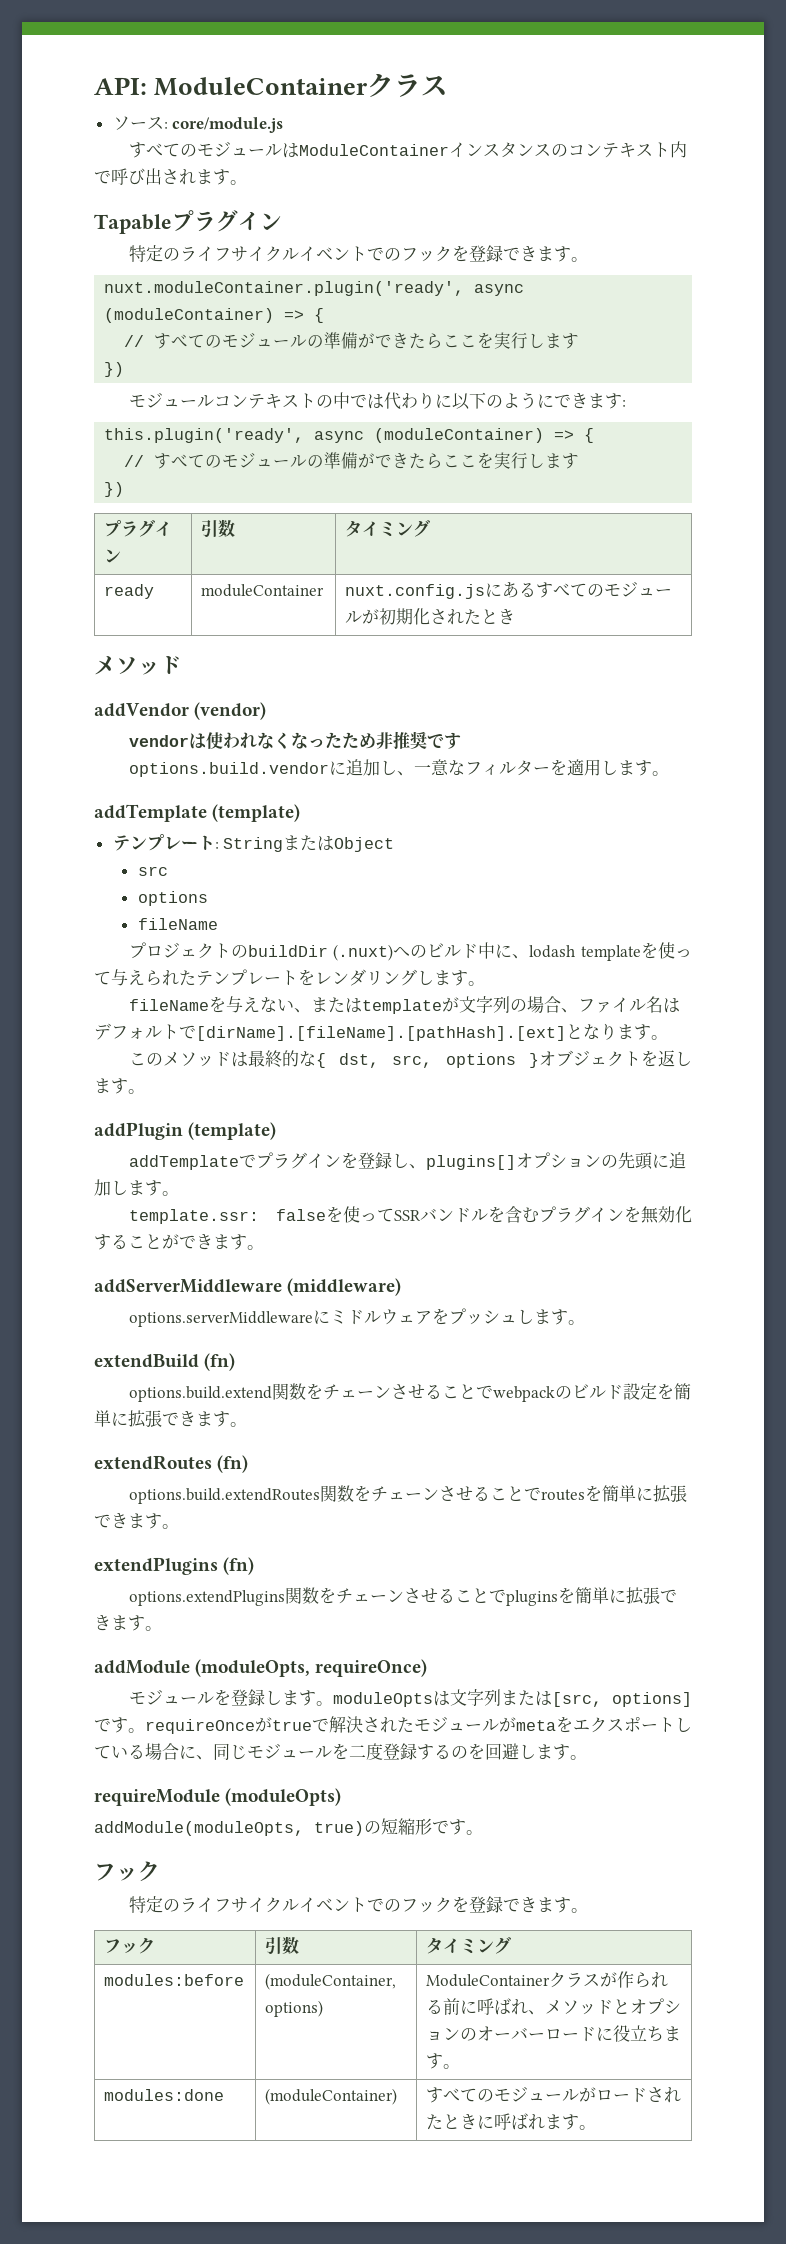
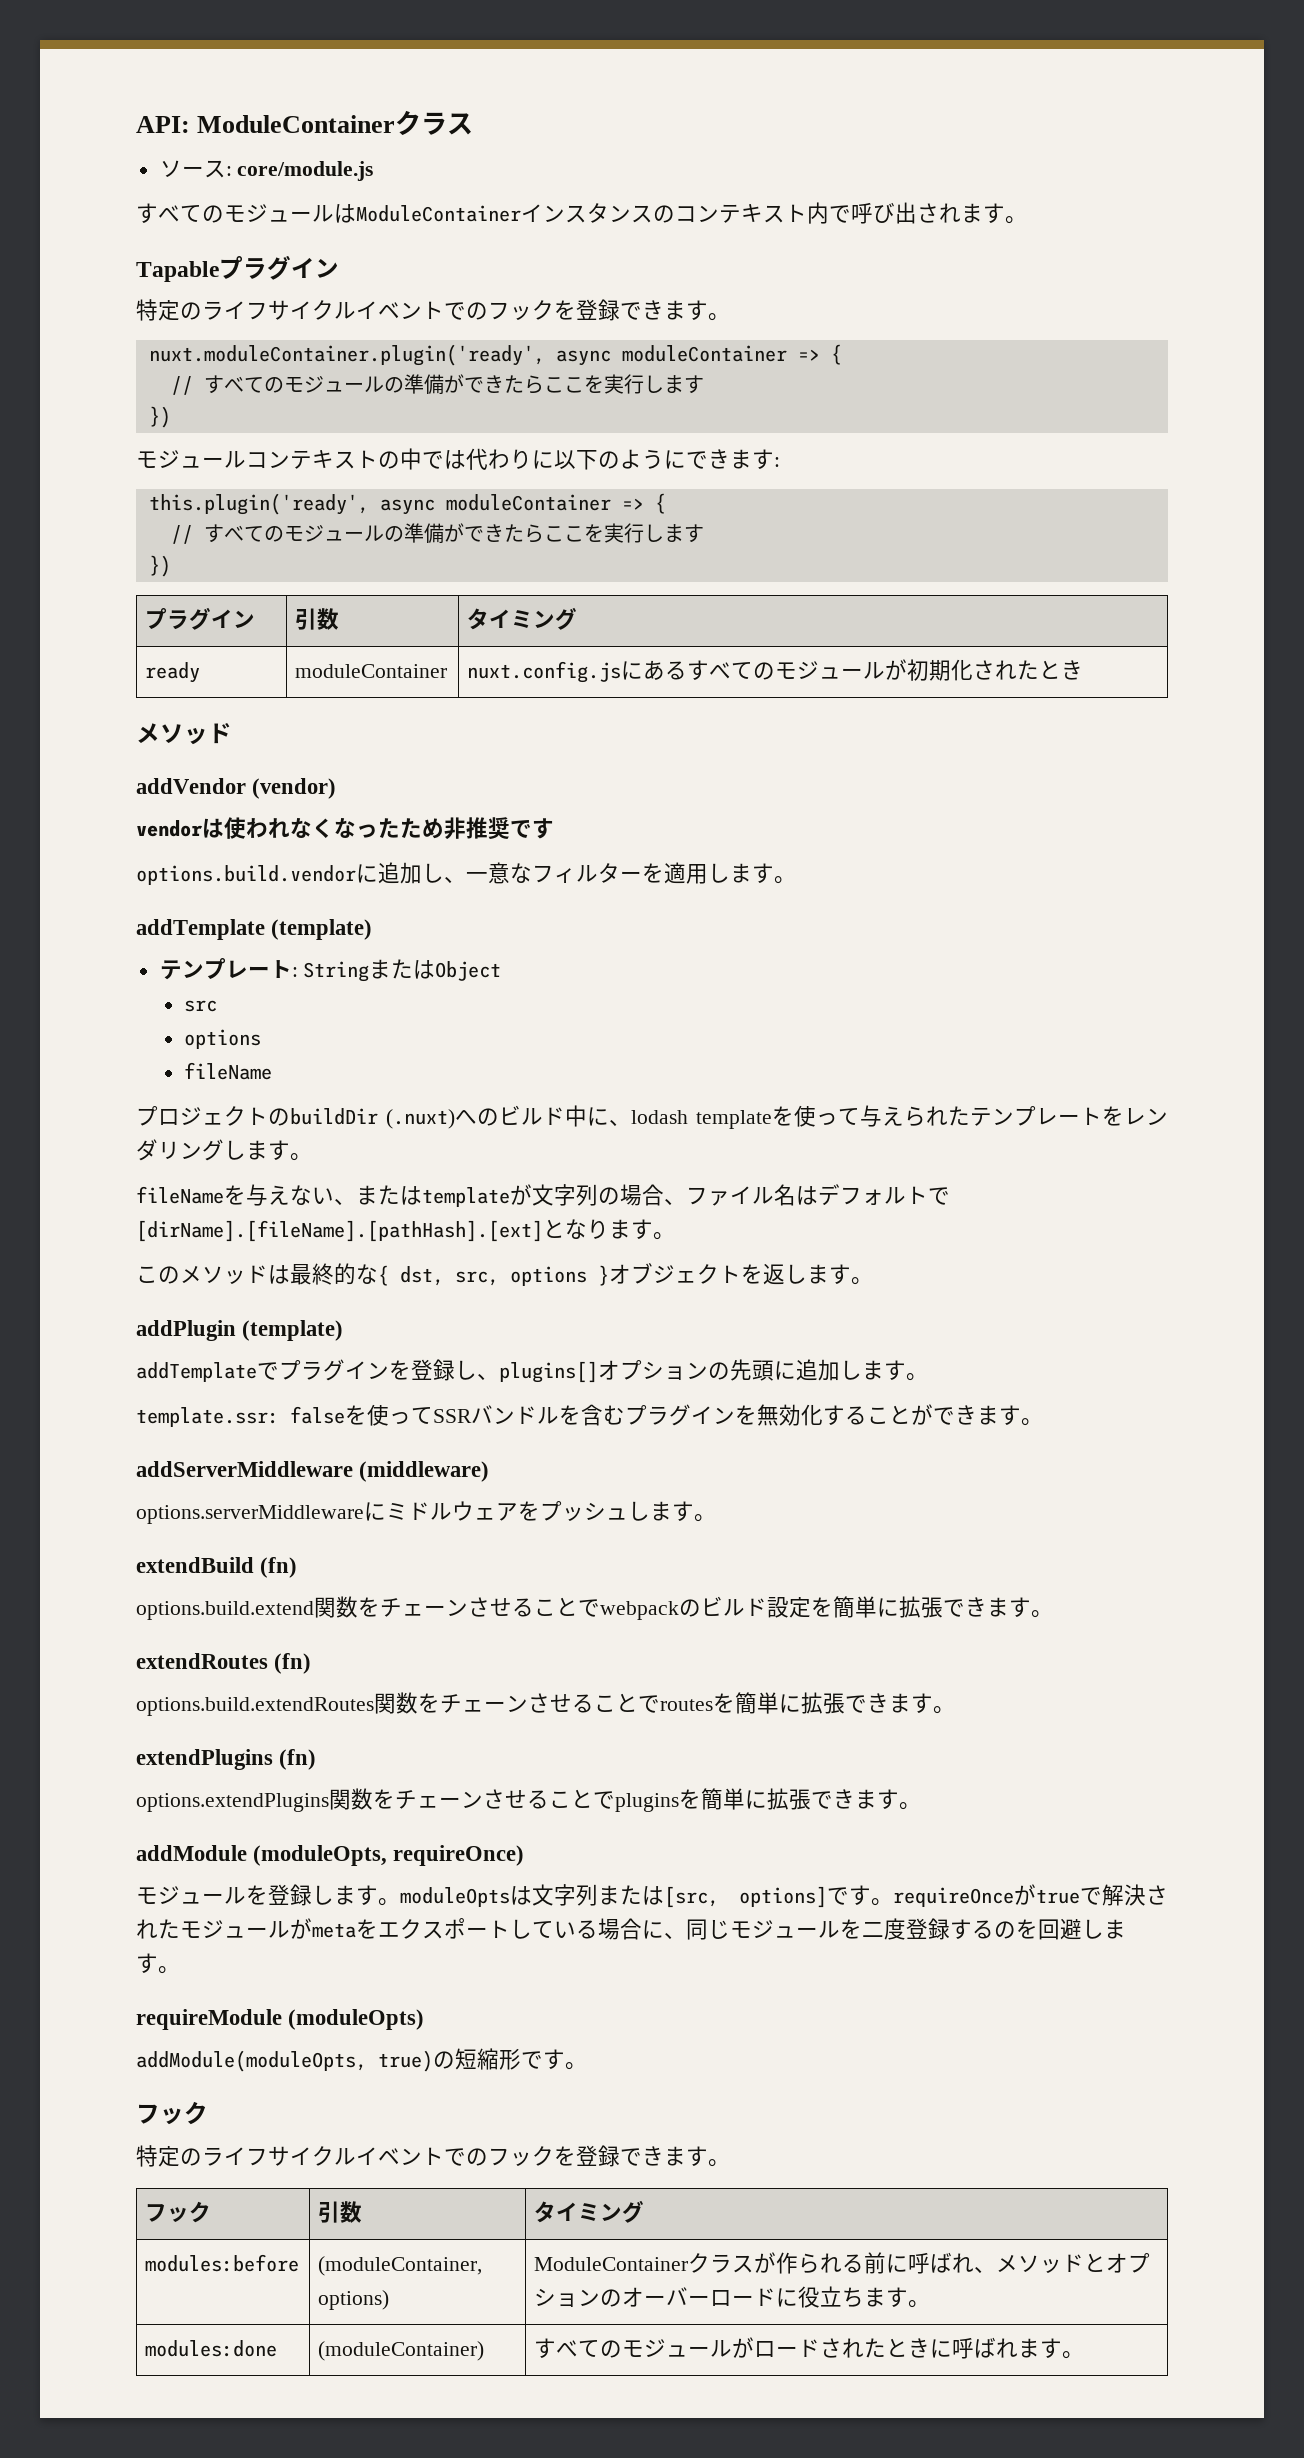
- nuxt.moduleContainer.plugin('ready', async (moduleContainer) => {
+ nuxt.moduleContainer.plugin('ready', async moduleContainer => {
- this.plugin('ready', async (moduleContainer) => {
+ this.plugin('ready', async moduleContainer => {

